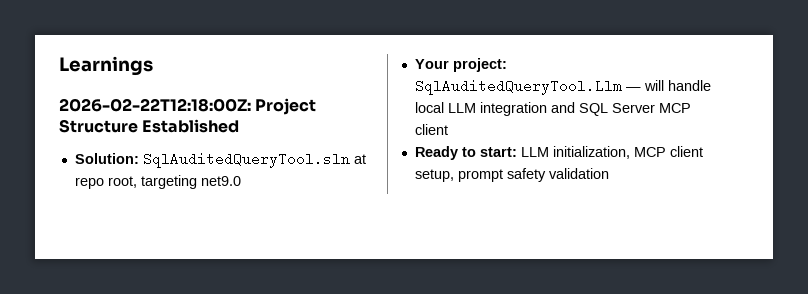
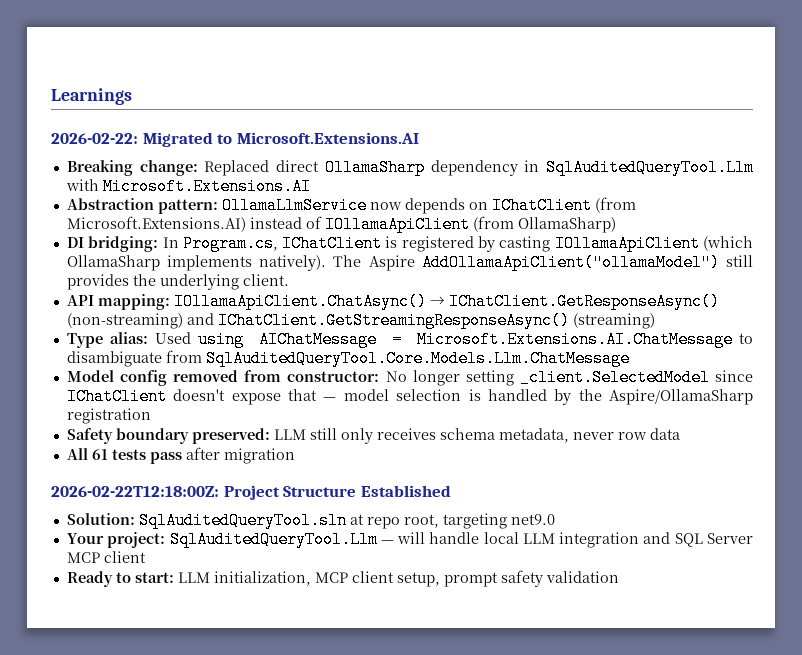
+ 2026-02-22: Migrated to Microsoft.Extensions.AI
+ Breaking change: Replaced direct OllamaSharp dependency in SqlAuditedQueryTool.Llm with Microsoft.Extensions.AI
+ Abstraction pattern: OllamaLlmService now depends on IChatClient (from Microsoft.Extensions.AI) instead of IOllamaApiClient (from OllamaSharp)
+ DI bridging: In Program.cs, IChatClient is registered by casting IOllamaApiClient (which OllamaSharp implements natively). The Aspire AddOllamaApiClient("ollamaModel") still provides the underlying client.
+ API mapping: IOllamaApiClient.ChatAsync() → IChatClient.GetResponseAsync() (non-streaming) and IChatClient.GetStreamingResponseAsync() (streaming)
+ Type alias: Used using AIChatMessage = Microsoft.Extensions.AI.ChatMessage to disambiguate from SqlAuditedQueryTool.Core.Models.Llm.ChatMessage
+ Model config removed from constructor: No longer setting _client.SelectedModel since IChatClient doesn't expose that — model selection is handled by the Aspire/OllamaSharp registration
+ Safety boundary preserved: LLM still only receives schema metadata, never row data
+ All 61 tests pass after migration

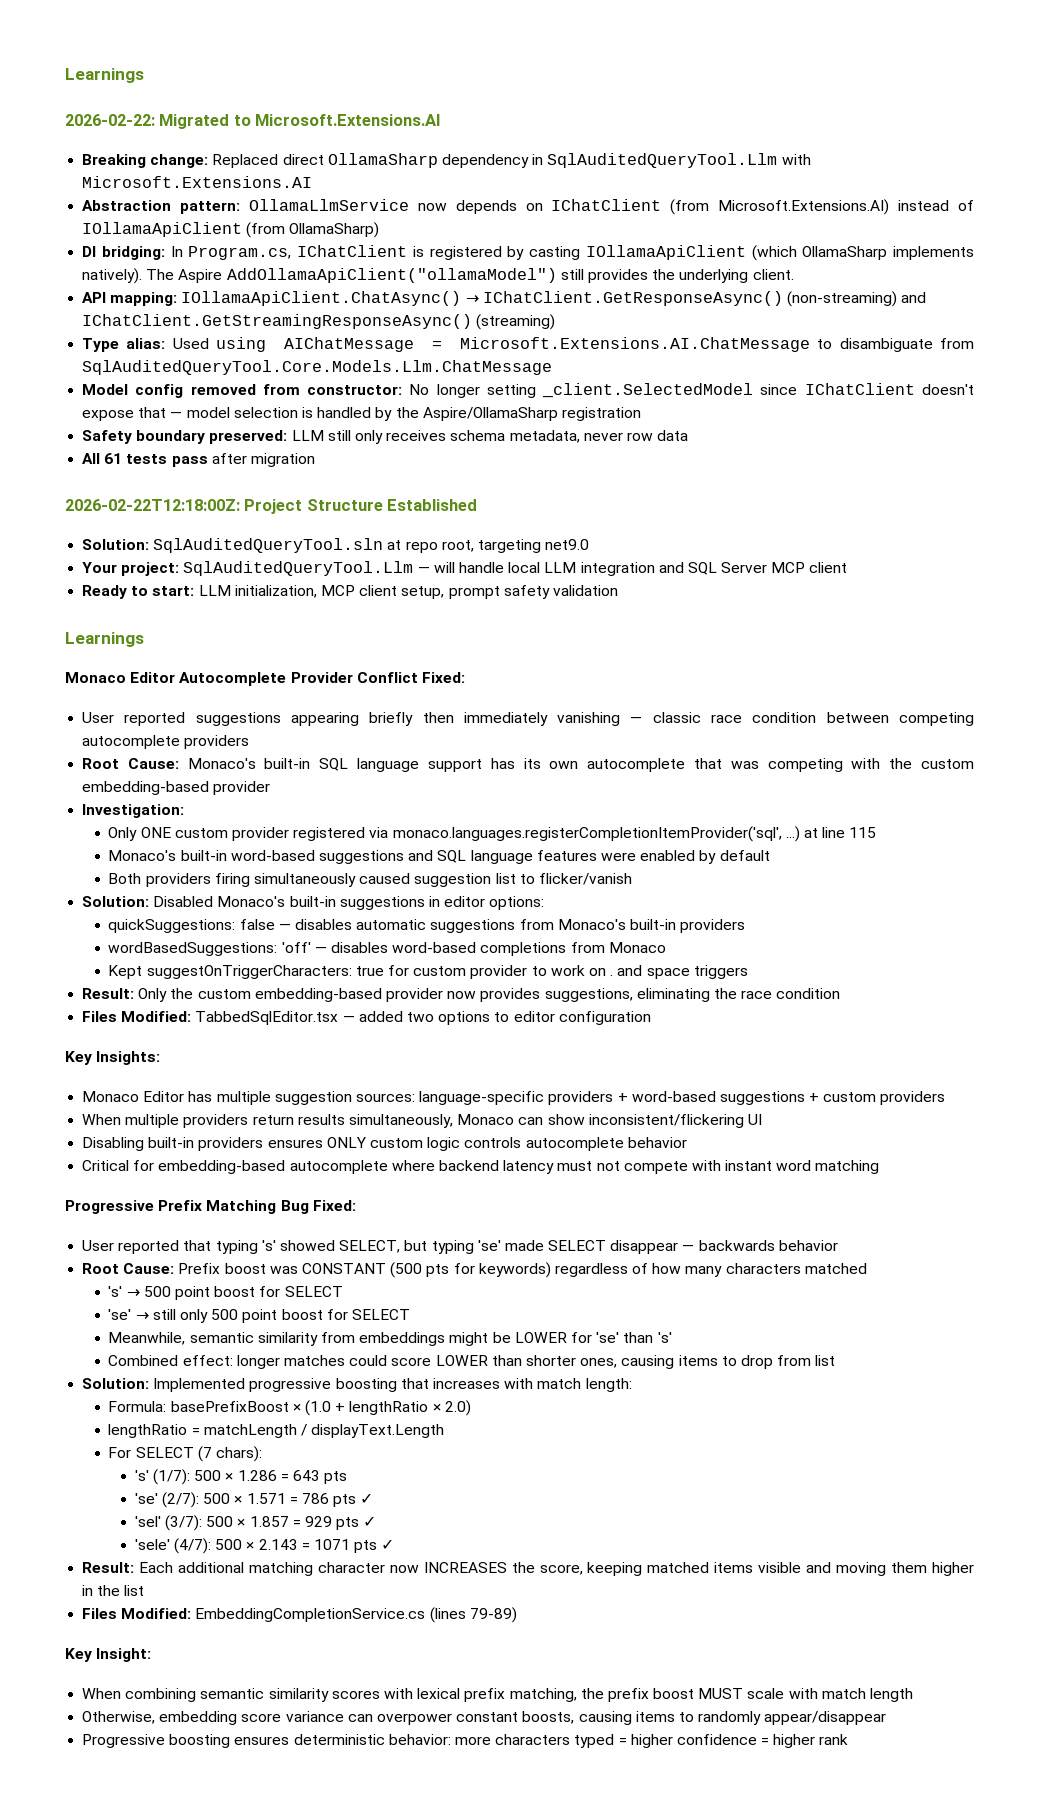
  Ready to start: LLM initialization, MCP client setup, prompt safety validation
+ Learnings
+ Monaco Editor Autocomplete Provider Conflict Fixed:
+ User reported suggestions appearing briefly then immediately vanishing — classic race condition between competing autocomplete providers
+ Root Cause: Monaco's built-in SQL language support has its own autocomplete that was competing with the custom embedding-based provider
+ Investigation:
+ Only ONE custom provider registered via monaco.languages.registerCompletionItemProvider('sql', ...) at line 115
+ Monaco's built-in word-based suggestions and SQL language features were enabled by default
+ Both providers firing simultaneously caused suggestion list to flicker/vanish
+ Solution: Disabled Monaco's built-in suggestions in editor options:
+ quickSuggestions: false — disables automatic suggestions from Monaco's built-in providers
+ wordBasedSuggestions: 'off' — disables word-based completions from Monaco
+ Kept suggestOnTriggerCharacters: true for custom provider to work on . and space triggers
+ Result: Only the custom embedding-based provider now provides suggestions, eliminating the race condition
+ Files Modified: TabbedSqlEditor.tsx — added two options to editor configuration
+ Key Insights:
+ Monaco Editor has multiple suggestion sources: language-specific providers + word-based suggestions + custom providers
+ When multiple providers return results simultaneously, Monaco can show inconsistent/flickering UI
+ Disabling built-in providers ensures ONLY custom logic controls autocomplete behavior
+ Critical for embedding-based autocomplete where backend latency must not compete with instant word matching
+ Progressive Prefix Matching Bug Fixed:
+ User reported that typing 's' showed SELECT, but typing 'se' made SELECT disappear — backwards behavior
+ Root Cause: Prefix boost was CONSTANT (500 pts for keywords) regardless of how many characters matched
+ 's' → 500 point boost for SELECT
+ 'se' → still only 500 point boost for SELECT
+ Meanwhile, semantic similarity from embeddings might be LOWER for 'se' than 's'
+ Combined effect: longer matches could score LOWER than shorter ones, causing items to drop from list
+ Solution: Implemented progressive boosting that increases with match length:
+ Formula: basePrefixBoost × (1.0 + lengthRatio × 2.0)
+ lengthRatio = matchLength / displayText.Length
+ For SELECT (7 chars):
+ 's' (1/7): 500 × 1.286 = 643 pts
+ 'se' (2/7): 500 × 1.571 = 786 pts ✓
+ 'sel' (3/7): 500 × 1.857 = 929 pts ✓
+ 'sele' (4/7): 500 × 2.143 = 1071 pts ✓
+ Result: Each additional matching character now INCREASES the score, keeping matched items visible and moving them higher in the list
+ Files Modified: EmbeddingCompletionService.cs (lines 79-89)
+ Key Insight:
+ When combining semantic similarity scores with lexical prefix matching, the prefix boost MUST scale with match length
+ Otherwise, embedding score variance can overpower constant boosts, causing items to randomly appear/disappear
+ Progressive boosting ensures deterministic behavior: more characters typed = higher confidence = higher rank

